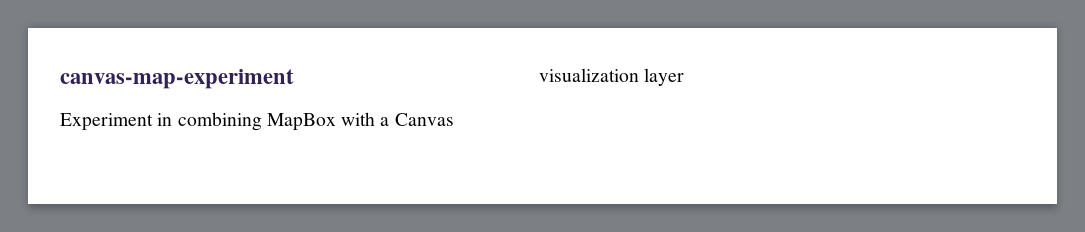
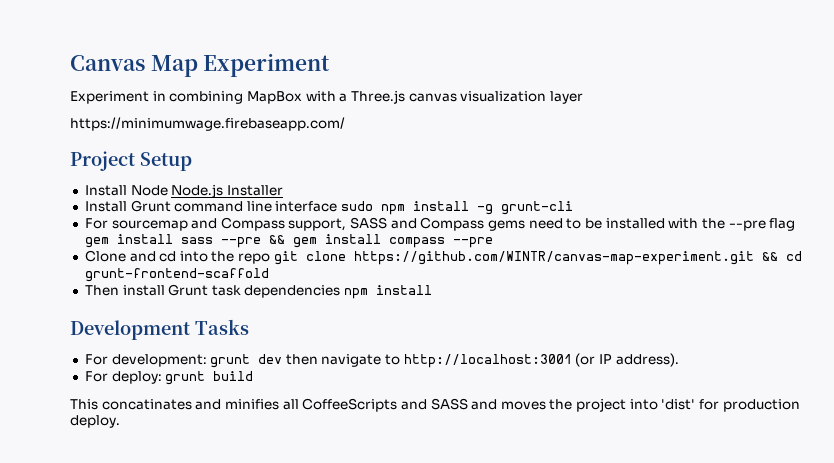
- canvas-map-experiment
+ Canvas Map Experiment
- Experiment in combining MapBox with a Canvas visualization layer
+ Experiment in combining MapBox with a Three.js canvas visualization layer
+ https://minimumwage.firebaseapp.com/
+ Project Setup
+ Install Node Node.js Installer
+ Install Grunt command line interface sudo npm install -g grunt-cli
+ For sourcemap and Compass support, SASS and Compass gems need to be installed with the --pre flag gem install sass --pre && gem install compass --pre
+ Clone and cd into the repo git clone https://github.com/WINTR/canvas-map-experiment.git && cd grunt-frontend-scaffold
+ Then install Grunt task dependencies npm install
+ Development Tasks
+ For development: grunt dev then navigate to http://localhost:3001 (or IP address).
+ For deploy: grunt build
+ This concatinates and minifies all CoffeeScripts and SASS and moves the project into 'dist' for production deploy.

